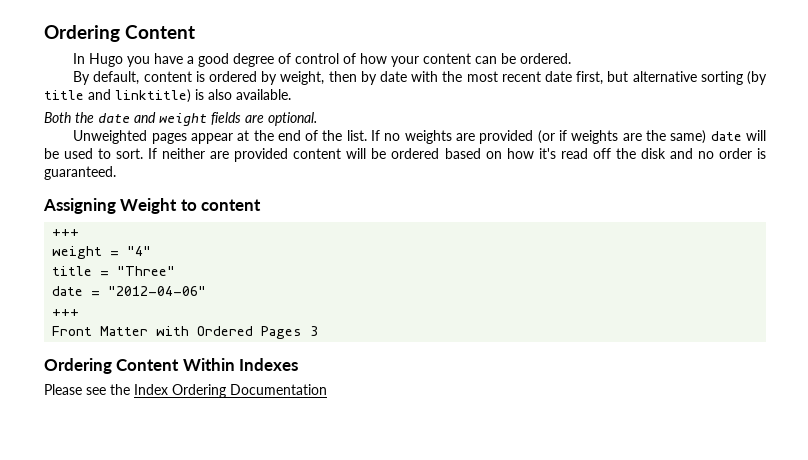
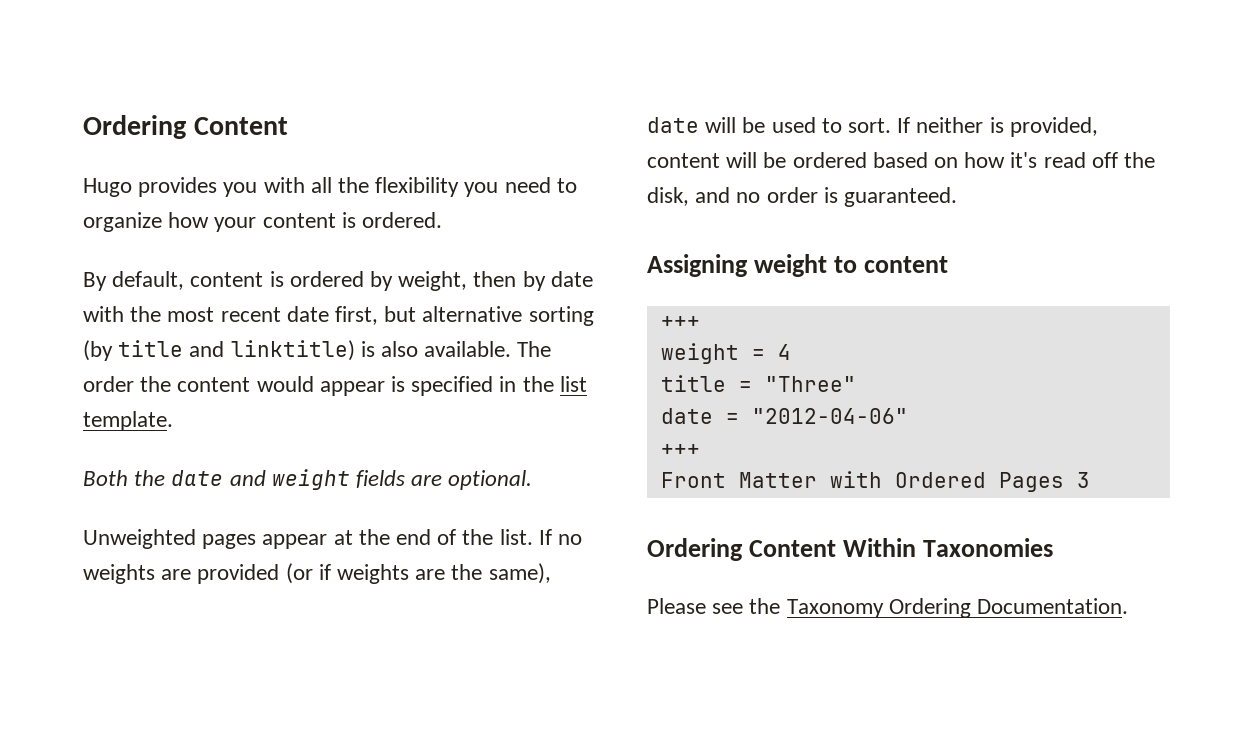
- In Hugo you have a good degree of control of how your content can be ordered.
+ Hugo provides you with all the flexibility you need to organize how your content is ordered.
+ The order the content would appear is specified in the list template.
- If no weights are provided (or if weights are the same) date will be used to sort.
+ If no weights are provided (or if weights are the same), date will be used to sort.
- If neither are provided content will be ordered based on how it's read off the disk and no order is guaranteed.
+ If neither is provided, content will be ordered based on how it's read off the disk, and no order is guaranteed.
- Assigning Weight to content
+ Assigning weight to content
- weight = "4"
+ weight = 4
- Ordering Content Within Indexes
+ Ordering Content Within Taxonomies
- Please see the Index Ordering Documentation
+ Please see the Taxonomy Ordering Documentation.

